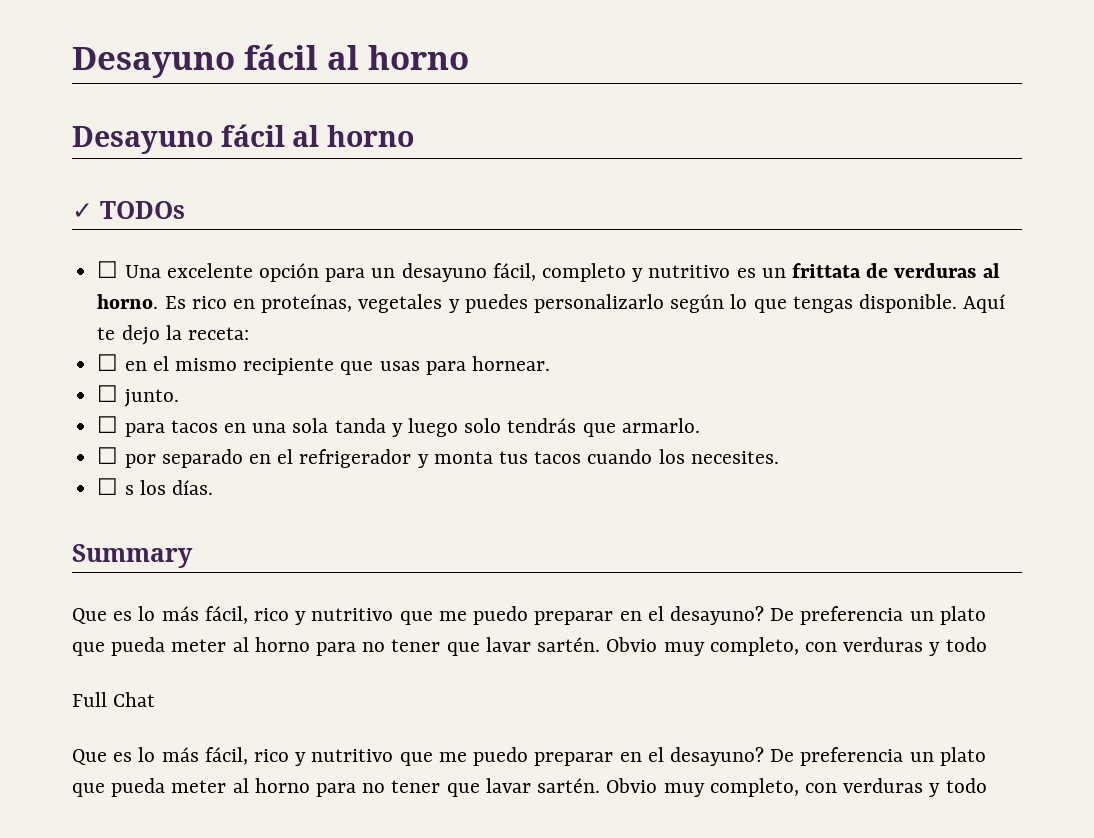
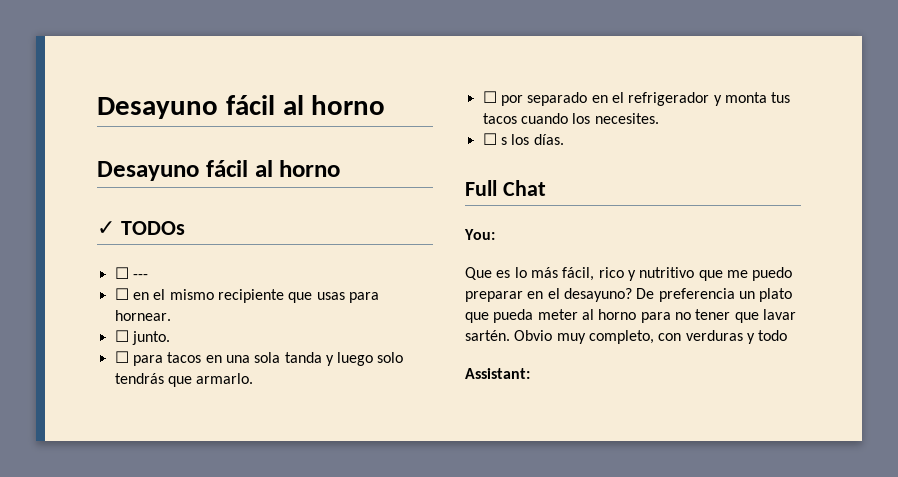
- ☐ Una excelente opción para un desayuno fácil, completo y nutritivo es un frittata de verduras al horno. Es rico en proteínas, vegetales y puedes personalizarlo según lo que tengas disponible. Aquí te dejo la receta:
+ ☐ ---
- Summary
+ Full Chat
+ You:
- Full Chat
- Que es lo más fácil, rico y nutritivo que me puedo preparar en el desayuno? De preferencia un plato que pueda meter al horno para no tener que lavar sartén. Obvio muy completo, con verduras y todo
+ Assistant:

